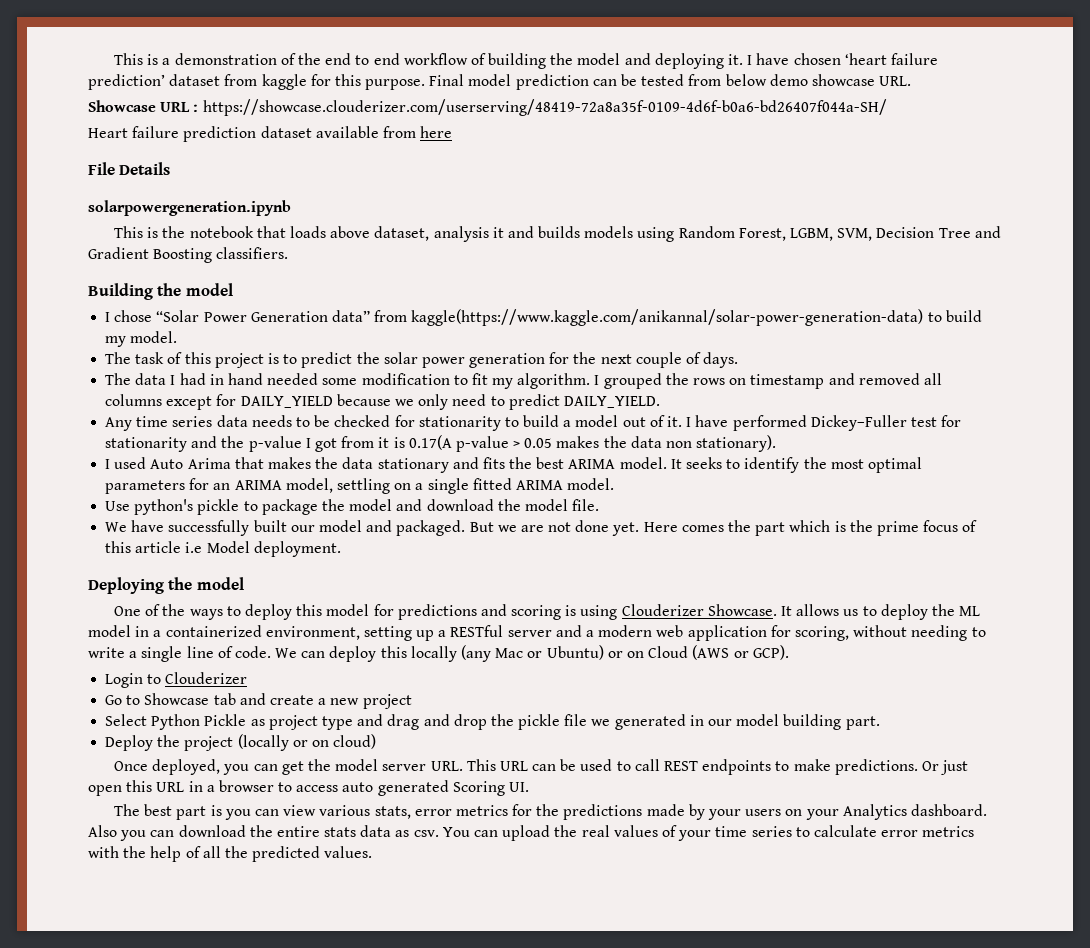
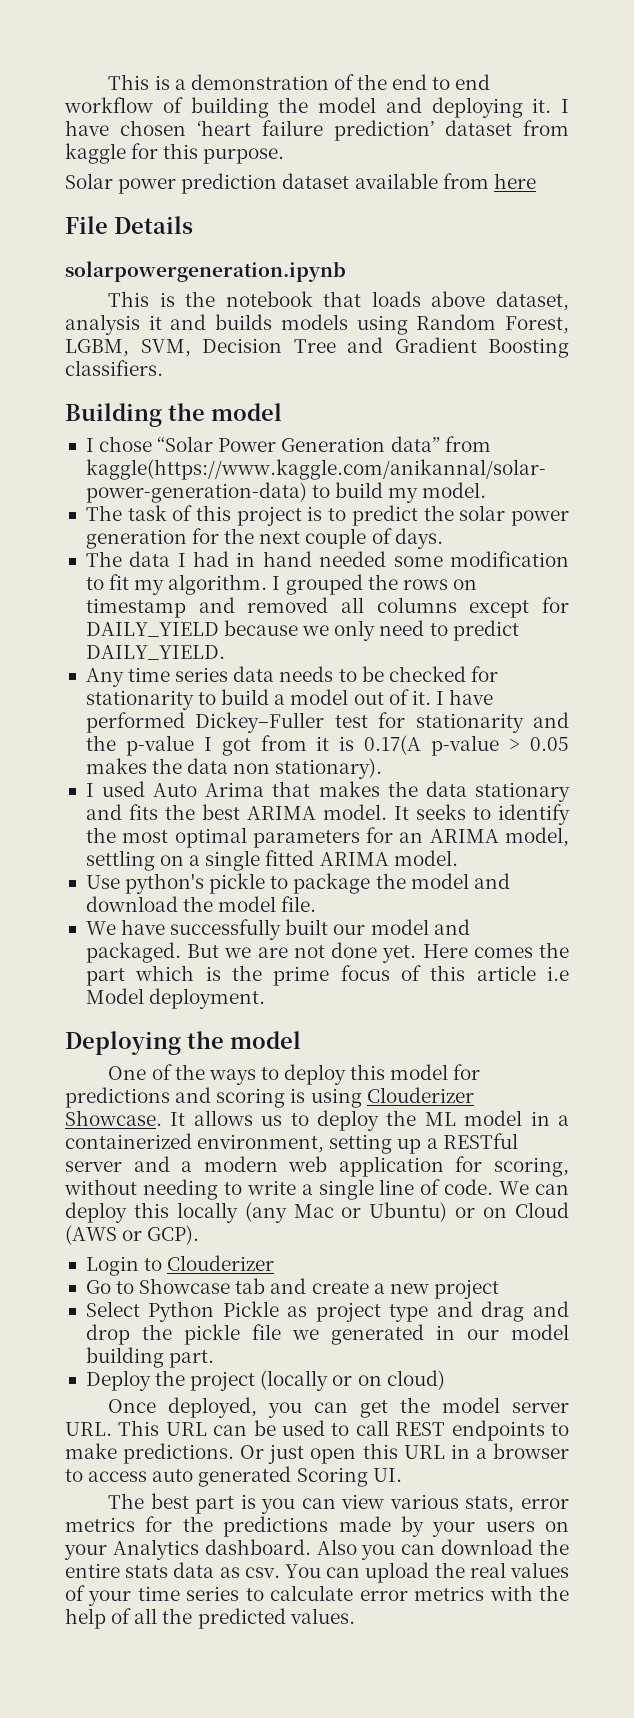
- I have chosen ‘heart failure prediction’ dataset from kaggle for this purpose. Final model prediction can be tested from below demo showcase URL.
- Showcase URL : https://showcase.clouderizer.com/userserving/48419-72a8a35f-0109-4d6f-b0a6-bd26407f044a-SH/
- Heart failure prediction dataset available from here
+ I have chosen ‘heart failure prediction’ dataset from kaggle for this purpose.
+ Solar power prediction dataset available from here

